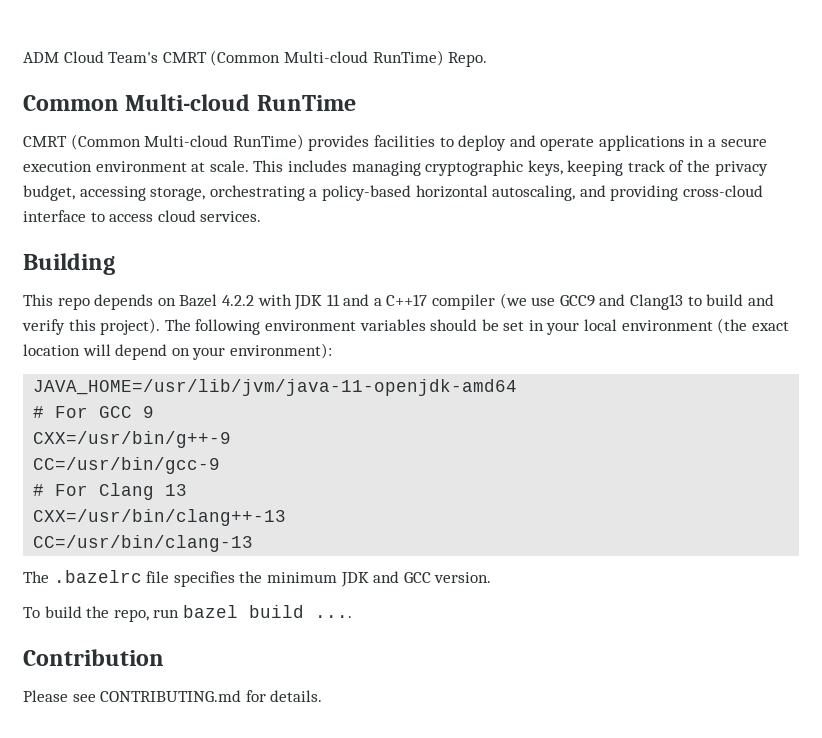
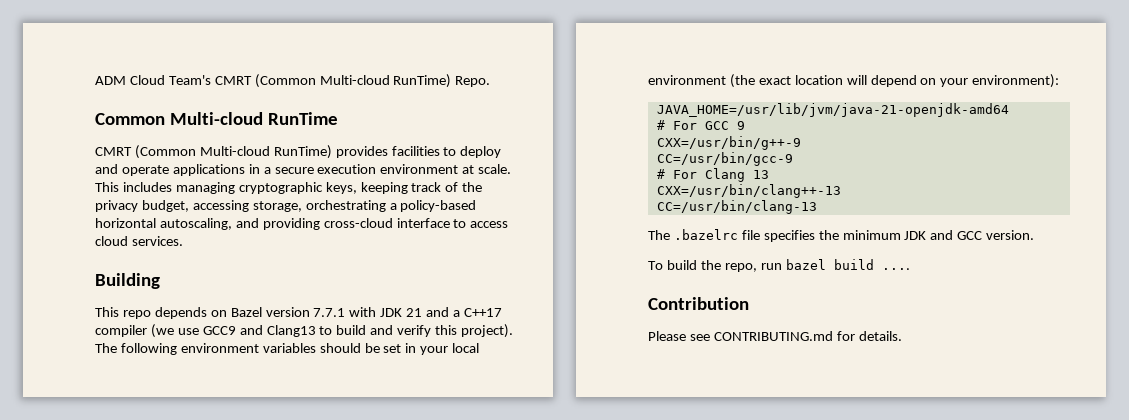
- This repo depends on Bazel 4.2.2 with JDK 11 and a C++17 compiler (we use GCC9 and Clang13 to build and verify this project).
+ This repo depends on Bazel version 7.7.1 with JDK 21 and a C++17 compiler (we use GCC9 and Clang13 to build and verify this project).
- JAVA_HOME=/usr/lib/jvm/java-11-openjdk-amd64
+ JAVA_HOME=/usr/lib/jvm/java-21-openjdk-amd64

